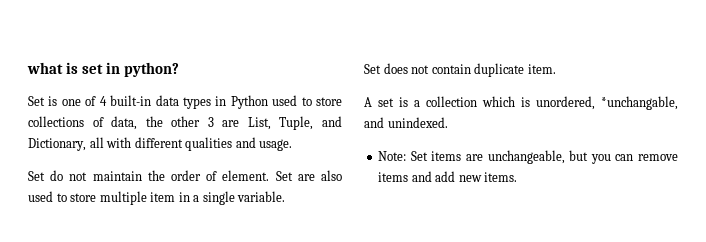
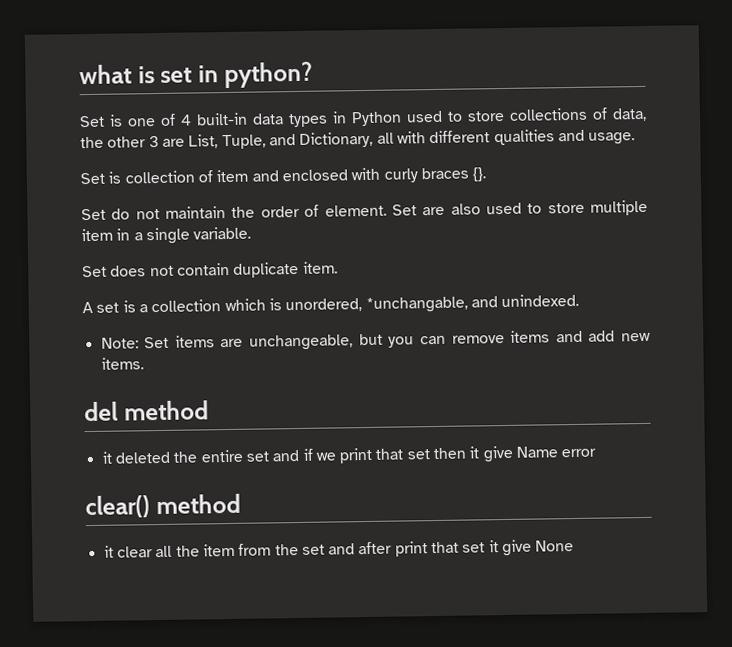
+ Set is collection of item and enclosed with curly braces {}.
+ del method
+ it deleted the entire set and if we print that set then it give Name error
+ clear() method
+ it clear all the item from the set and after print that set it give None

